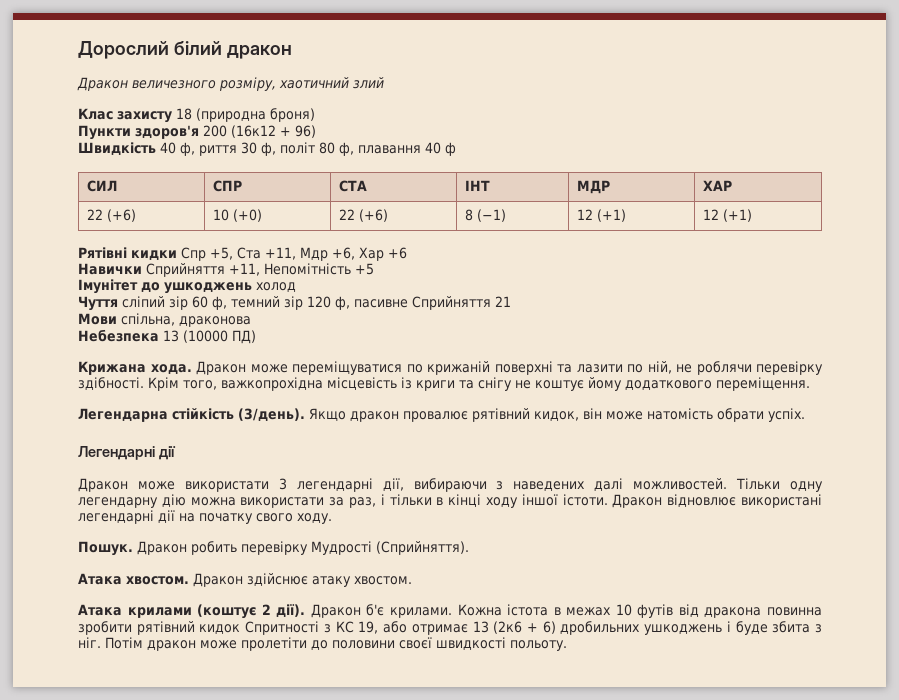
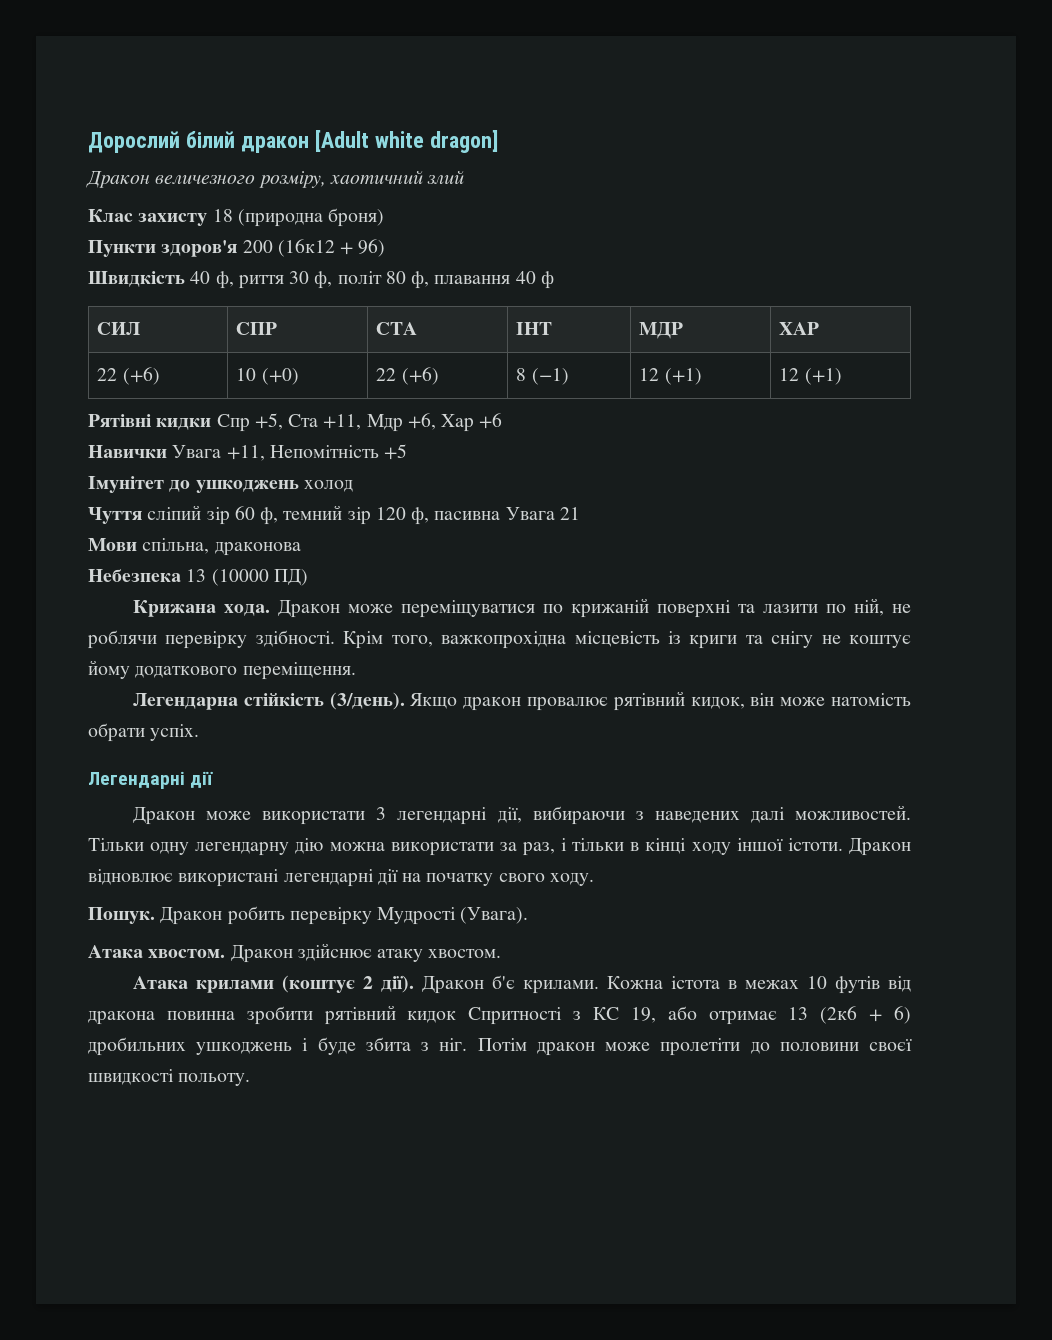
- Дорослий білий дракон
+ Дорослий білий дракон [Adult white dragon]
- Навички Сприйняття +11, Непомітність +5
+ Навички Увага +11, Непомітність +5
- Чуття сліпий зір 60 ф, темний зір 120 ф, пасивне Сприйняття 21
+ Чуття сліпий зір 60 ф, темний зір 120 ф, пасивна Увага 21
- Дракон робить перевірку Мудрості (Сприйняття).
+ Дракон робить перевірку Мудрості (Увага).

